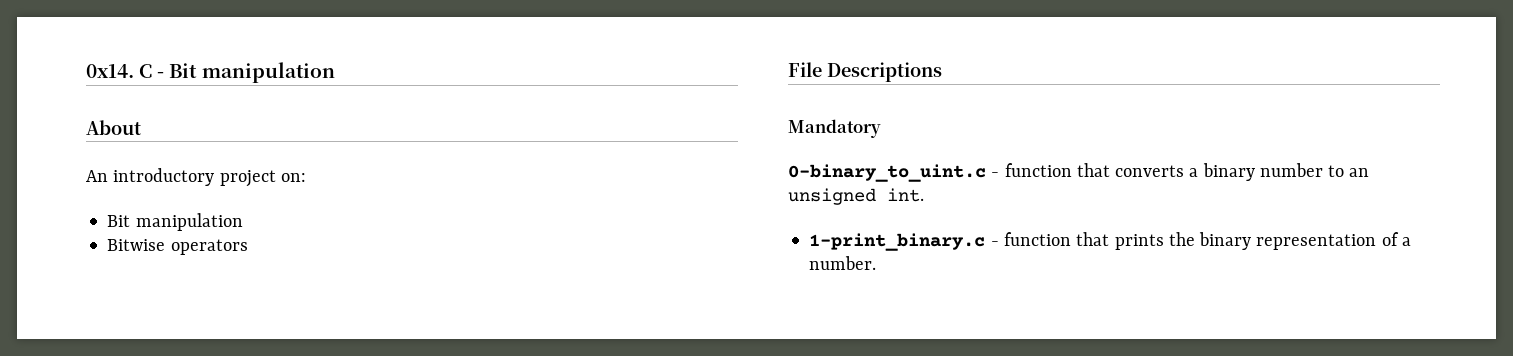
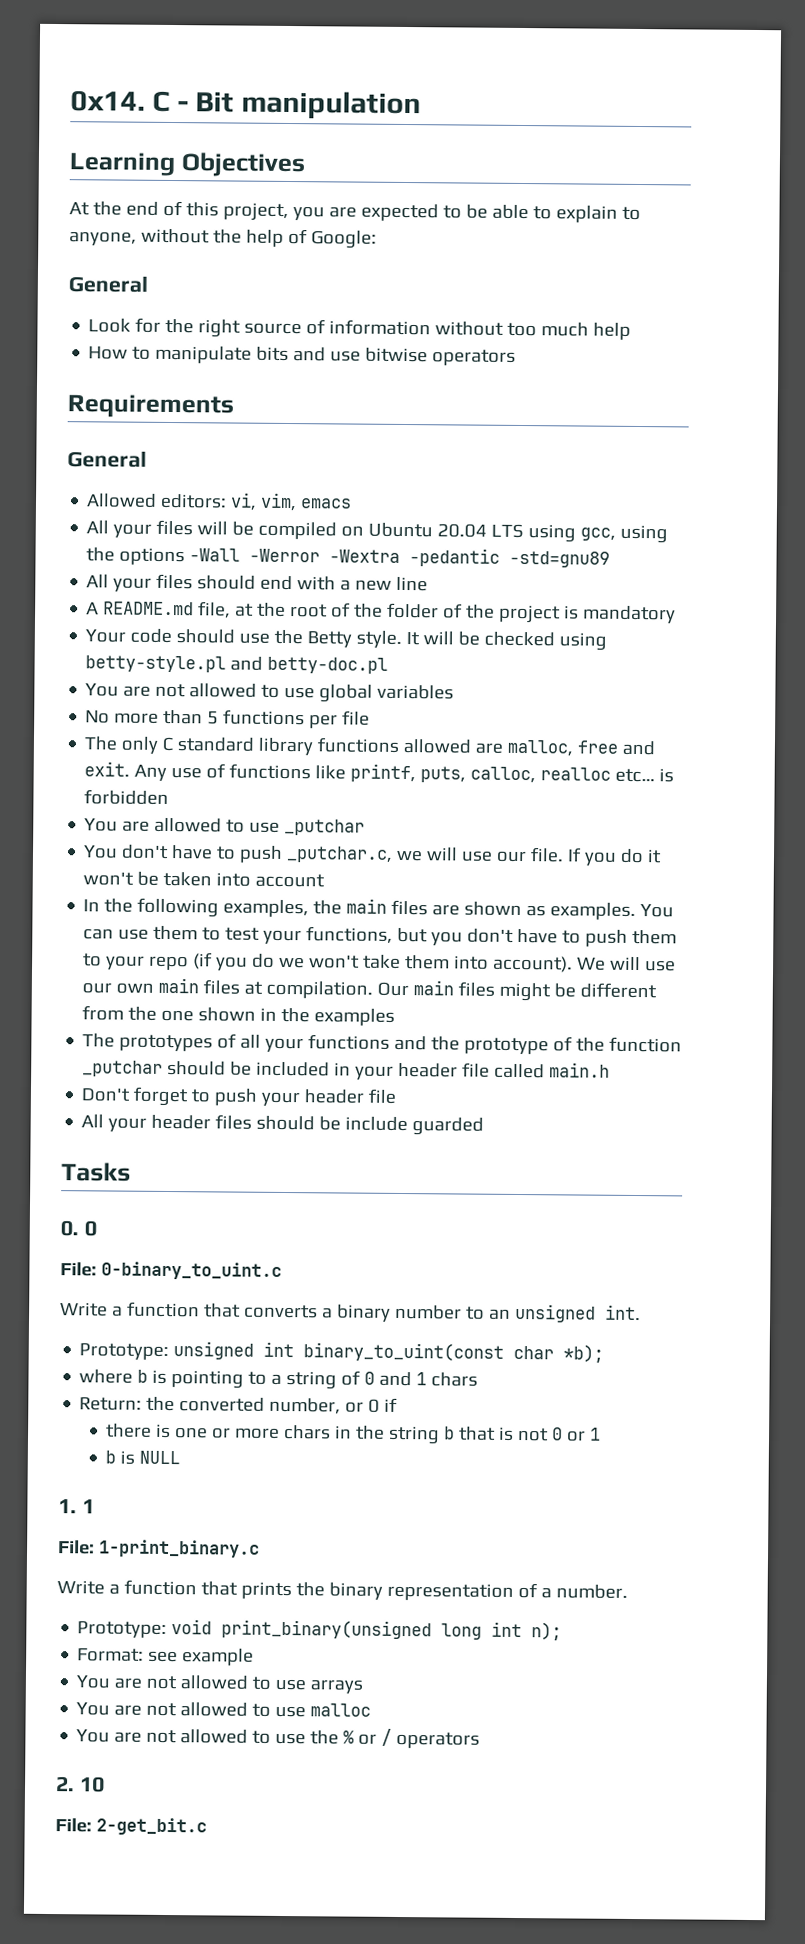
- About
- An introductory project on:
- Bit manipulation
- Bitwise operators
- File Descriptions
- Mandatory
- 0-binary_to_uint.c - function that converts a binary number to an unsigned int.
+ Learning Objectives
+ At the end of this project, you are expected to be able to explain to anyone, without the help of Google:
+ General
+ Look for the right source of information without too much help
+ How to manipulate bits and use bitwise operators
+ Requirements
+ General
+ Allowed editors: vi, vim, emacs
+ All your files will be compiled on Ubuntu 20.04 LTS using gcc, using the options -Wall -Werror -Wextra -pedantic -std=gnu89
+ All your files should end with a new line
+ A README.md file, at the root of the folder of the project is mandatory
+ Your code should use the Betty style. It will be checked using betty-style.pl and betty-doc.pl
+ You are not allowed to use global variables
+ No more than 5 functions per file
+ The only C standard library functions allowed are malloc, free and exit. Any use of functions like printf, puts, calloc, realloc etc… is forbidden
+ You are allowed to use _putchar
+ You don't have to push _putchar.c, we will use our file. If you do it won't be taken into account
+ In the following examples, the main files are shown as examples. You can use them to test your functions, but you don't have to push them to your repo (if you do we won't take them into account). We will use our own main files at compilation. Our main files might be different from the one shown in the examples
+ The prototypes of all your functions and the prototype of the function _putchar should be included in your header file called main.h
+ Don't forget to push your header file
+ All your header files should be include guarded
+ Tasks
+ 0. 0
+ File: 0-binary_to_uint.c
+ Write a function that converts a binary number to an unsigned int.
- 1-print_binary.c - function that prints the binary representation of a number.
+ Prototype: unsigned int binary_to_uint(const char *b);
+ where b is pointing to a string of 0 and 1 chars
+ Return: the converted number, or 0 if
+ there is one or more chars in the string b that is not 0 or 1
+ b is NULL
+ 1. 1
+ File: 1-print_binary.c
+ Write a function that prints the binary representation of a number.
+ Prototype: void print_binary(unsigned long int n);
+ Format: see example
+ You are not allowed to use arrays
+ You are not allowed to use malloc
+ You are not allowed to use the % or / operators
+ 2. 10
+ File: 2-get_bit.c

